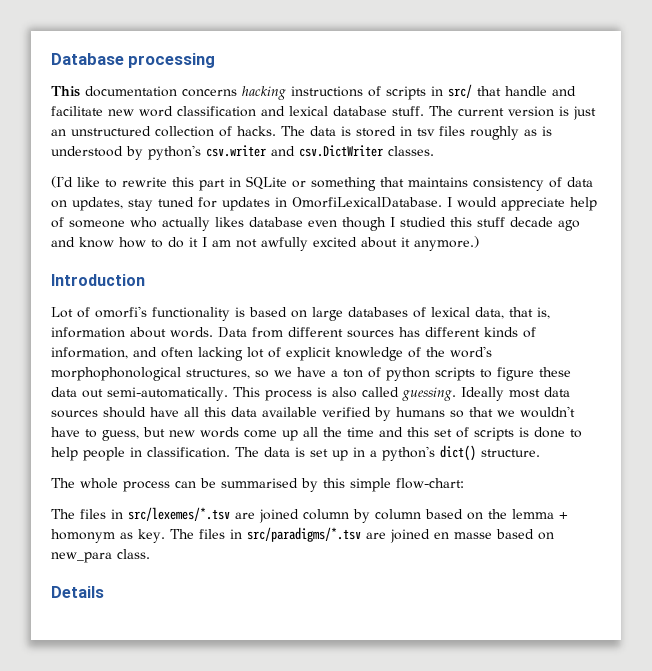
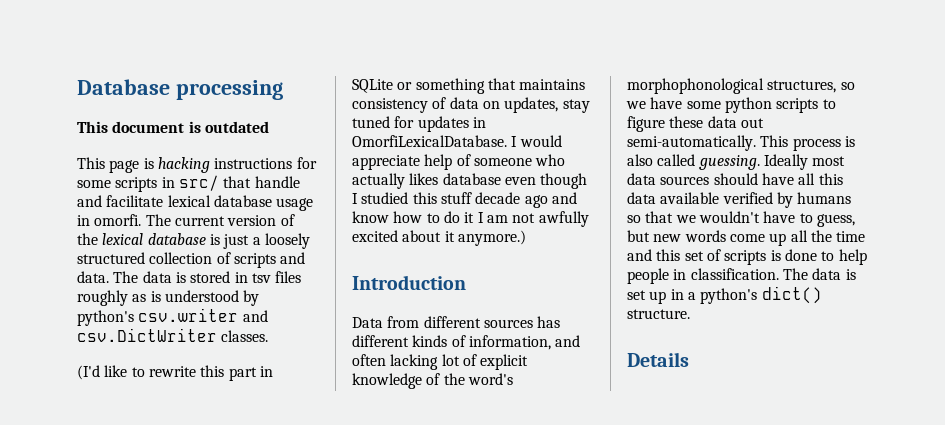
- This documentation concerns hacking instructions of scripts in src/ that handle and facilitate new word classification and lexical database stuff. The current version is just an unstructured collection of hacks.
+ This document is outdated
+ This page is hacking instructions for some scripts in src/ that handle and facilitate lexical database usage in omorfi. The current version of the lexical database is just a loosely structured collection of scripts and data.
- Lot of omorfi's functionality is based on large databases of lexical data, that is, information about words. Data from different sources has different kinds of information, and often lacking lot of explicit knowledge of the word's morphophonological structures, so we have a ton of python scripts to figure these data out semi-automatically.
+ Data from different sources has different kinds of information, and often lacking lot of explicit knowledge of the word's morphophonological structures, so we have some python scripts to figure these data out semi-automatically.
- The whole process can be summarised by this simple flow-chart:
- The files in src/lexemes/*.tsv are joined column by column based on the lemma + homonym as key. The files in src/paradigms/*.tsv are joined en masse based on new_para class.

